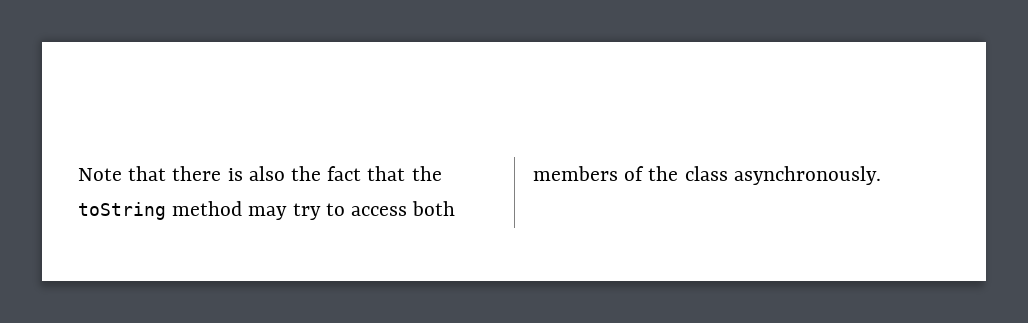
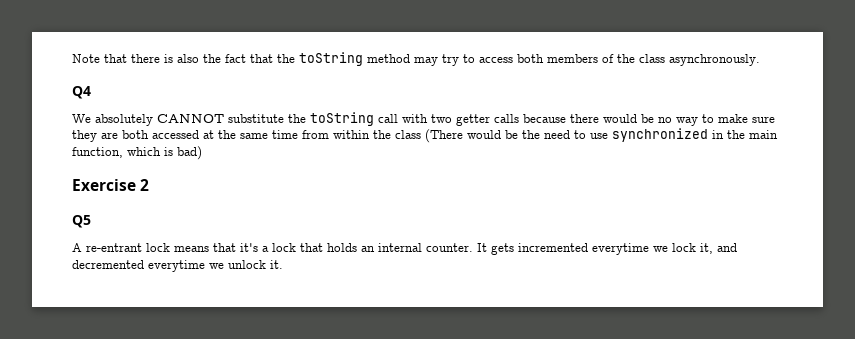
+ Q4
+ We absolutely CANNOT substitute the toString call with two getter calls because there would be no way to make sure they are both accessed at the same time from within the class (There would be the need to use synchronized in the main function, which is bad)
+ Exercise 2
+ Q5
+ A re-entrant lock means that it's a lock that holds an internal counter. It gets incremented everytime we lock it, and decremented everytime we unlock it.

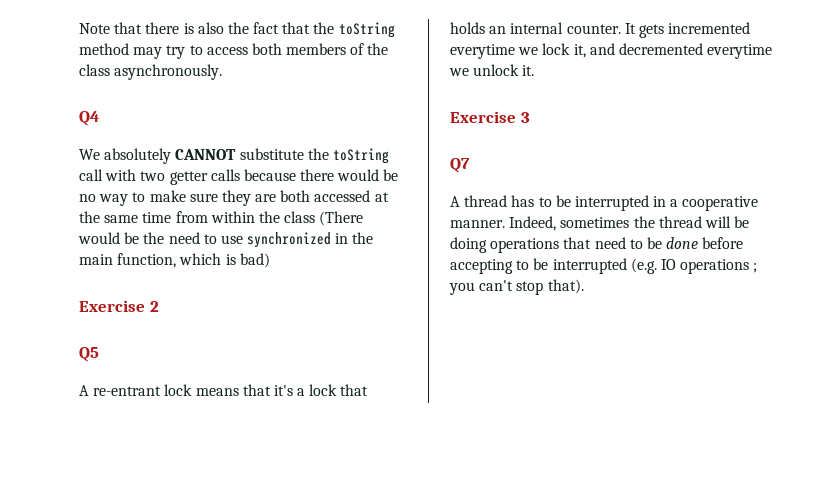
+ Exercise 3
+ Q7
+ A thread has to be interrupted in a cooperative manner. Indeed, sometimes the thread will be doing operations that need to be done before accepting to be interrupted (e.g. IO operations ; you can't stop that).

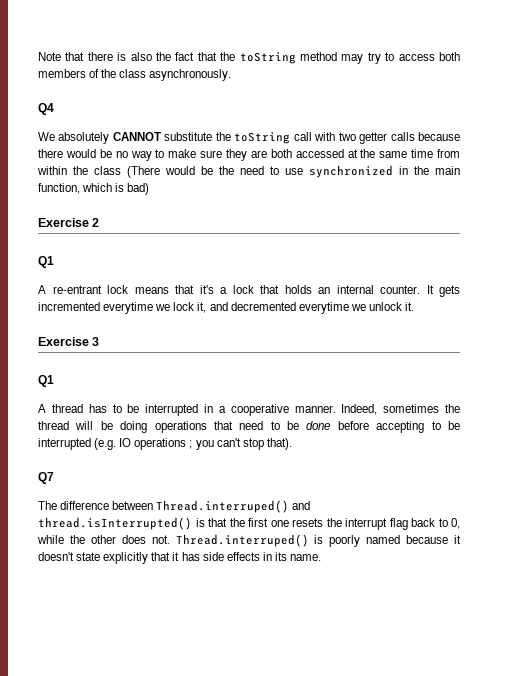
  Exercise 2
- Q5
+ Q1
  Exercise 3
- Q7
+ Q1
+ Q7
+ The difference between Thread.interruped() and thread.isInterrupted() is that the first one resets the interrupt flag back to 0, while the other does not. Thread.interruped() is poorly named because it doesn't state explicitly that it has side effects in its name.

